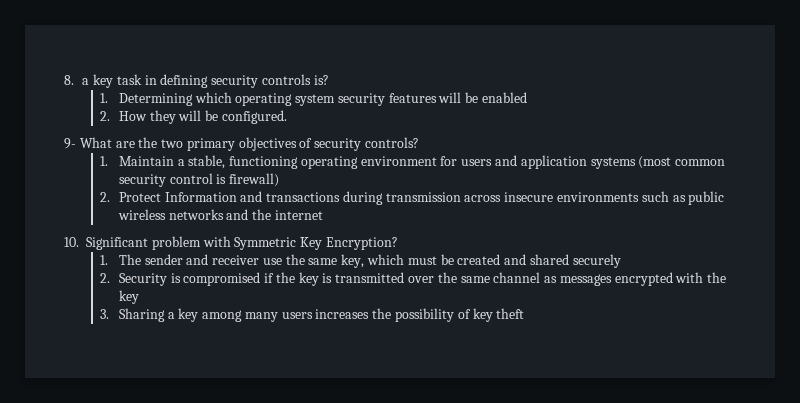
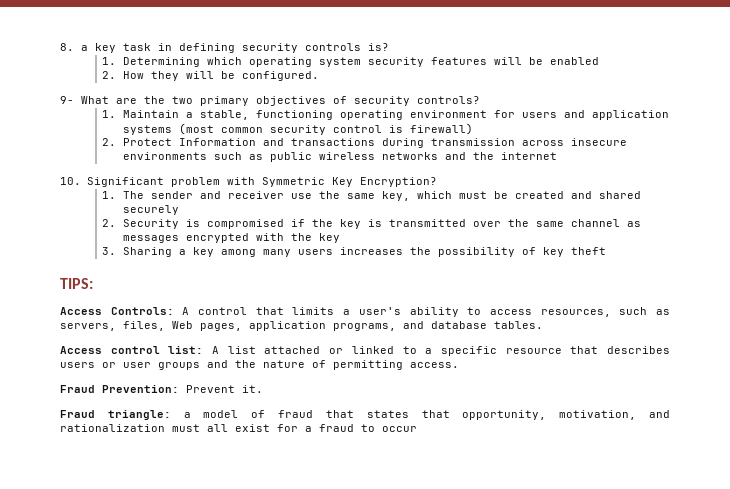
+ TIPS:
+ Access Controls: A control that limits a user's ability to access resources, such as servers, files, Web pages, application programs, and database tables.
+ Access control list: A list attached or linked to a specific resource that describes users or user groups and the nature of permitting access.
+ Fraud Prevention: Prevent it.
+ Fraud triangle: a model of fraud that states that opportunity, motivation, and rationalization must all exist for a fraud to occur

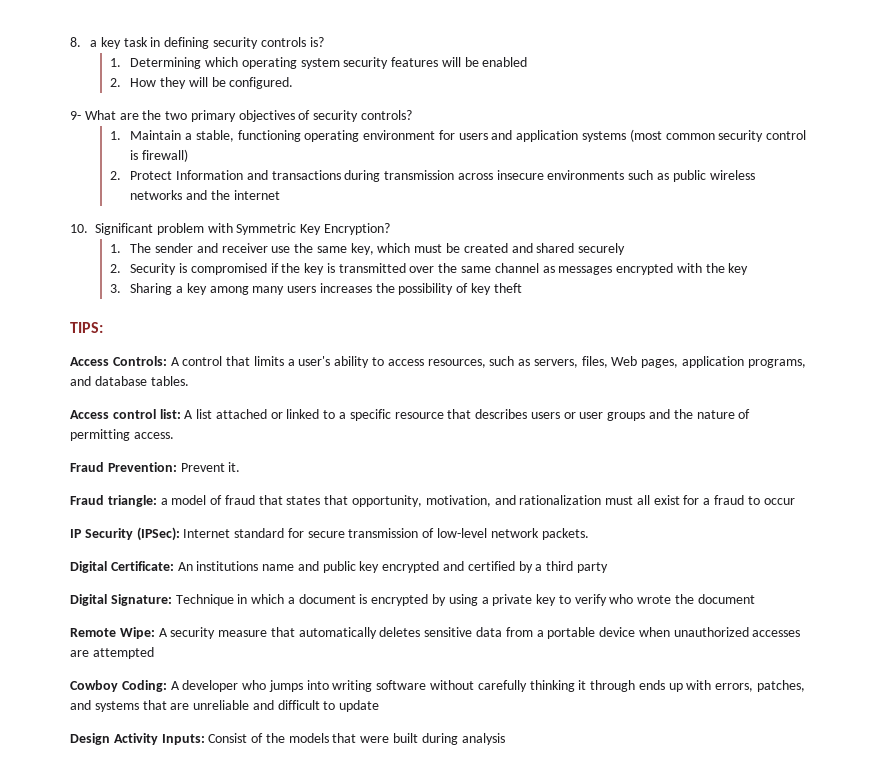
+ IP Security (IPSec): Internet standard for secure transmission of low-level network packets.
+ Digital Certificate: An institutions name and public key encrypted and certified by a third party
+ Digital Signature: Technique in which a document is encrypted by using a private key to verify who wrote the document
+ Remote Wipe: A security measure that automatically deletes sensitive data from a portable device when unauthorized accesses are attempted
+ Cowboy Coding: A developer who jumps into writing software without carefully thinking it through ends up with errors, patches, and systems that are unreliable and difficult to update
+ Design Activity Inputs: Consist of the models that were built during analysis

